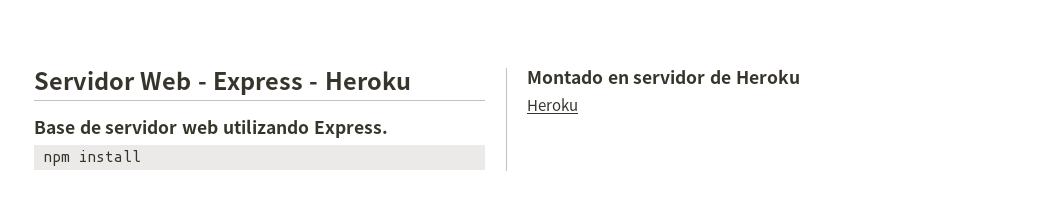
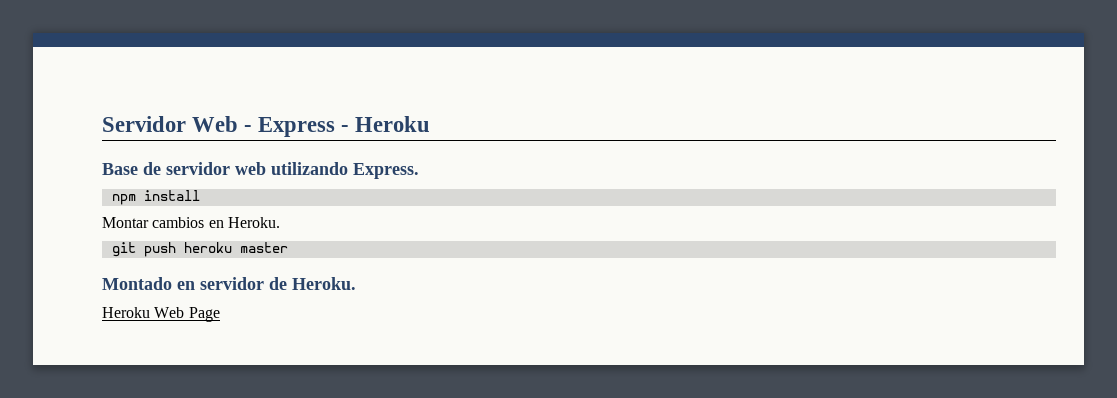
+ Montar cambios en Heroku.
+ git push heroku master
- Montado en servidor de Heroku
- Heroku
+ Montado en servidor de Heroku.
+ Heroku Web Page

